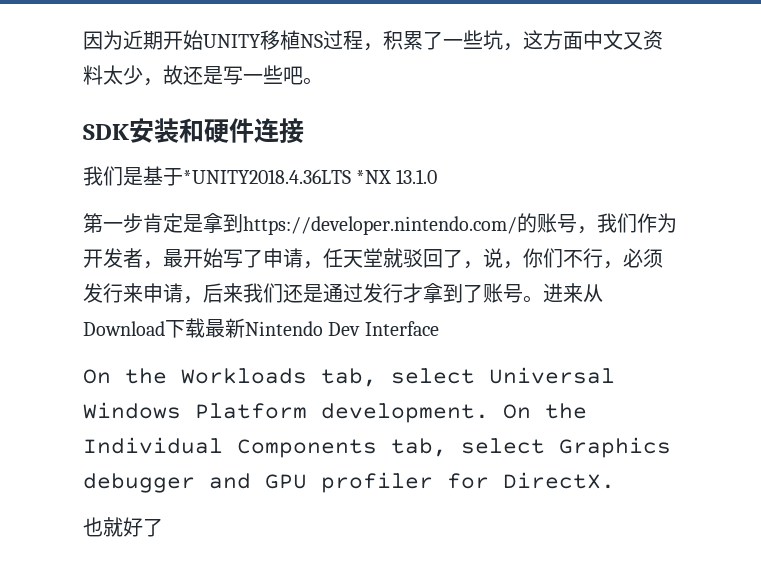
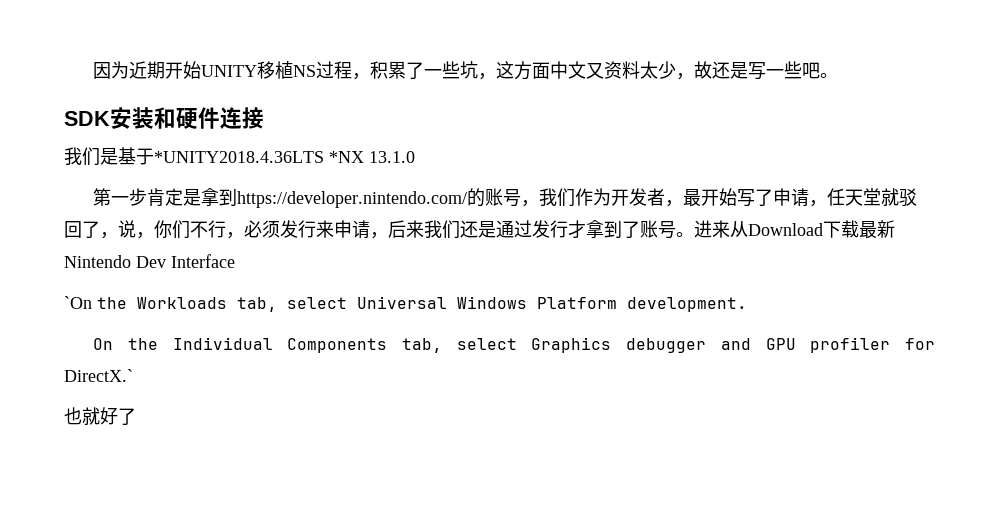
- On the Workloads tab, select Universal Windows Platform development. On the Individual Components tab, select Graphics debugger and GPU profiler for DirectX.
+ `On the Workloads tab, select Universal Windows Platform development.
+ On the Individual Components tab, select Graphics debugger and GPU profiler for DirectX.`

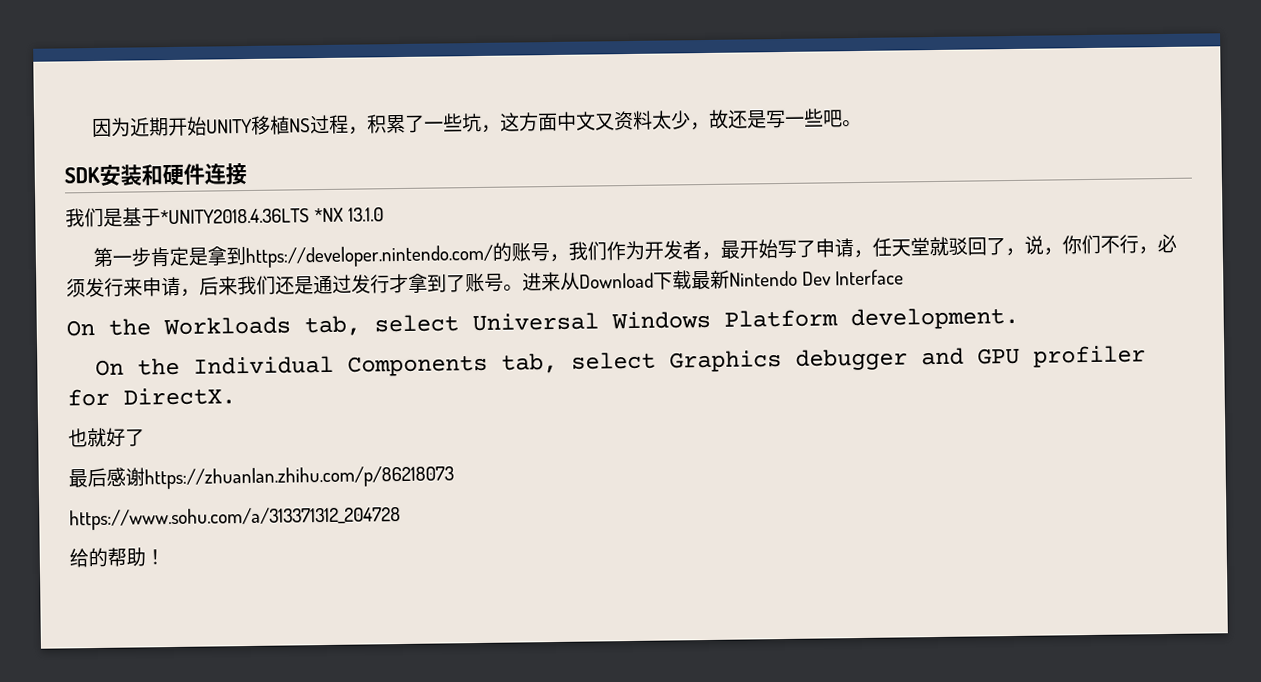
- `On the Workloads tab, select Universal Windows Platform development.
+ On the Workloads tab, select Universal Windows Platform development.
- On the Individual Components tab, select Graphics debugger and GPU profiler for DirectX.`
+ On the Individual Components tab, select Graphics debugger and GPU profiler for DirectX.
+ 最后感谢https://zhuanlan.zhihu.com/p/86218073
+ https://www.sohu.com/a/313371312_204728
+ 给的帮助！

